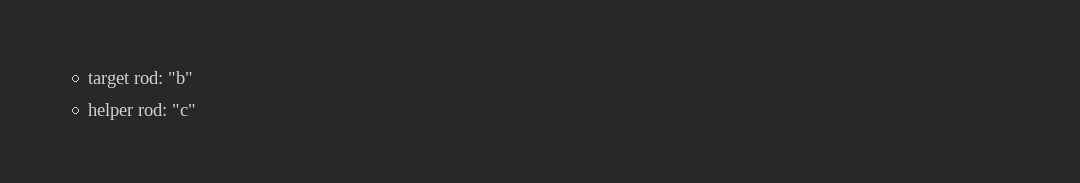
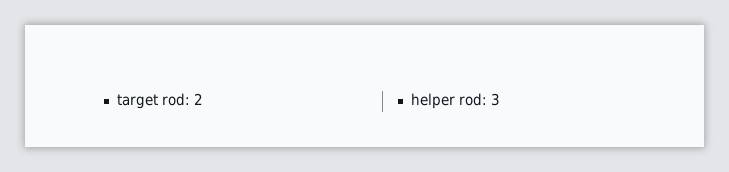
- target rod: "b"
+ target rod: 2
- helper rod: "c"
+ helper rod: 3

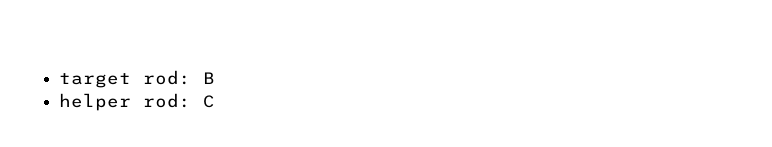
- target rod: 2
+ target rod: B
- helper rod: 3
+ helper rod: C

